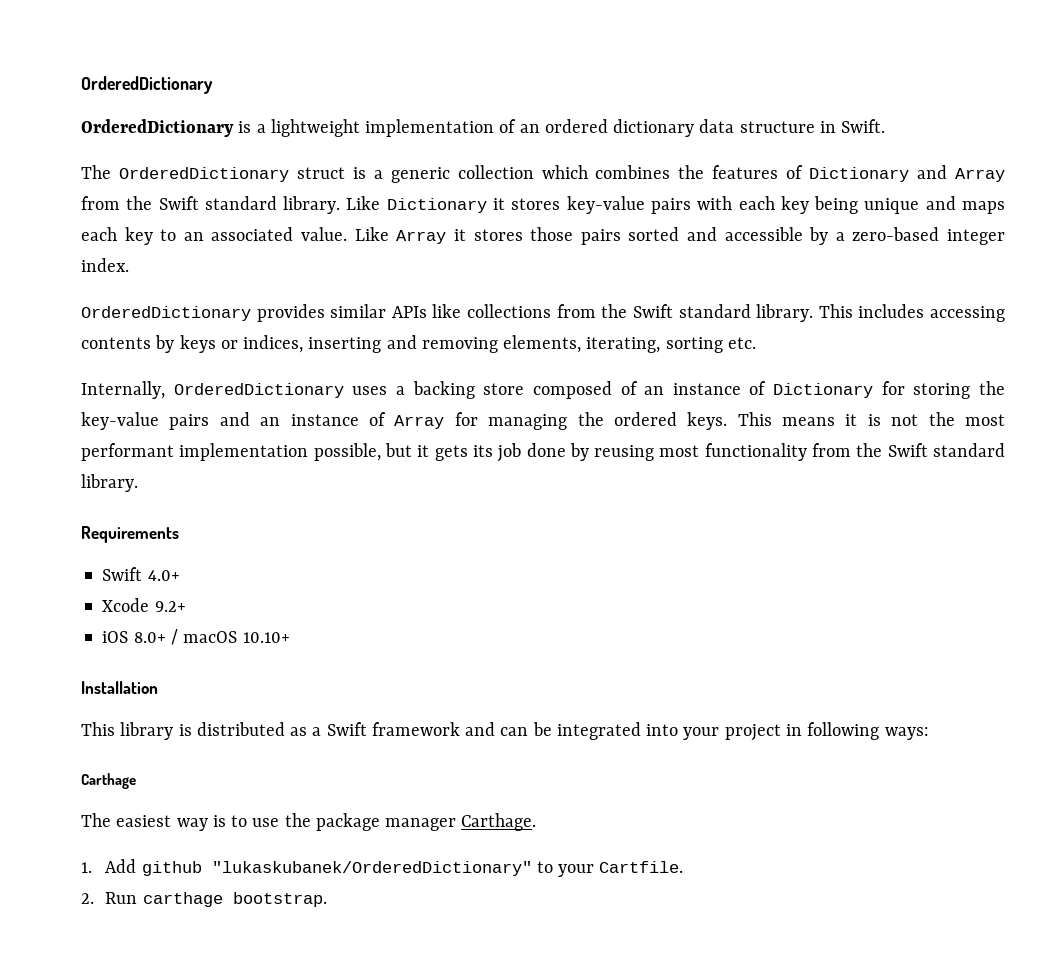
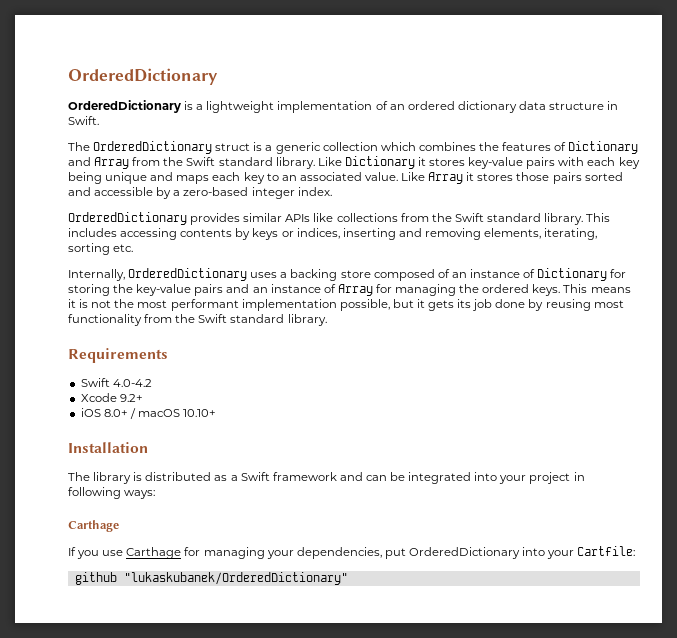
- Swift 4.0+
+ Swift 4.0-4.2
- This library is distributed as a Swift framework and can be integrated into your project in following ways:
+ The library is distributed as a Swift framework and can be integrated into your project in following ways:
- The easiest way is to use the package manager Carthage.
- 1. Add github "lukaskubanek/OrderedDictionary" to your Cartfile.
- 2. Run carthage bootstrap.
+ If you use Carthage for managing your dependencies, put OrderedDictionary into your Cartfile:
+ github "lukaskubanek/OrderedDictionary"

